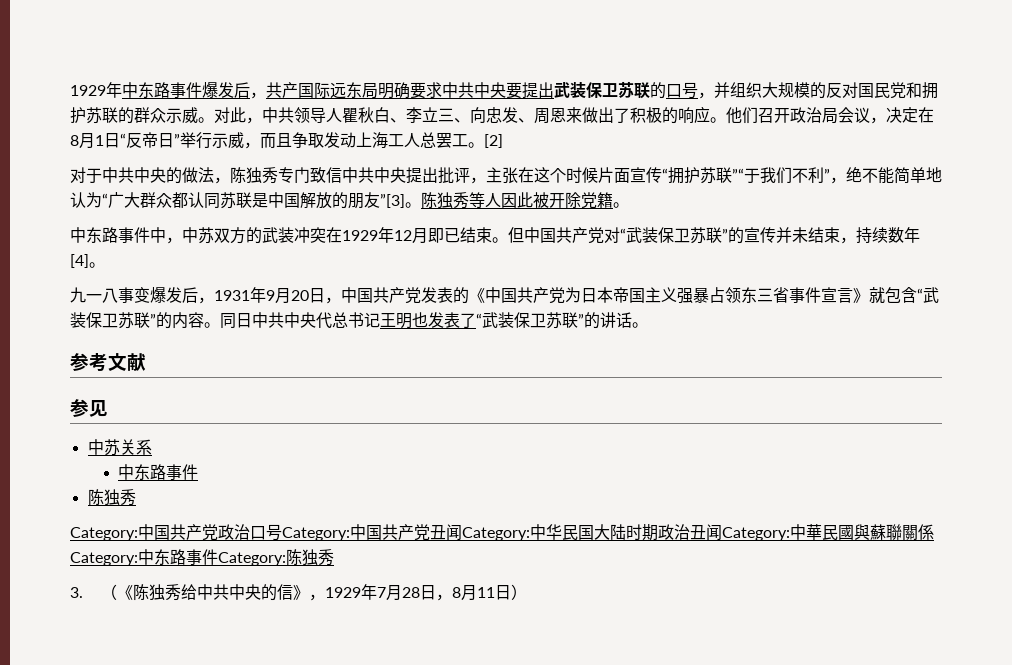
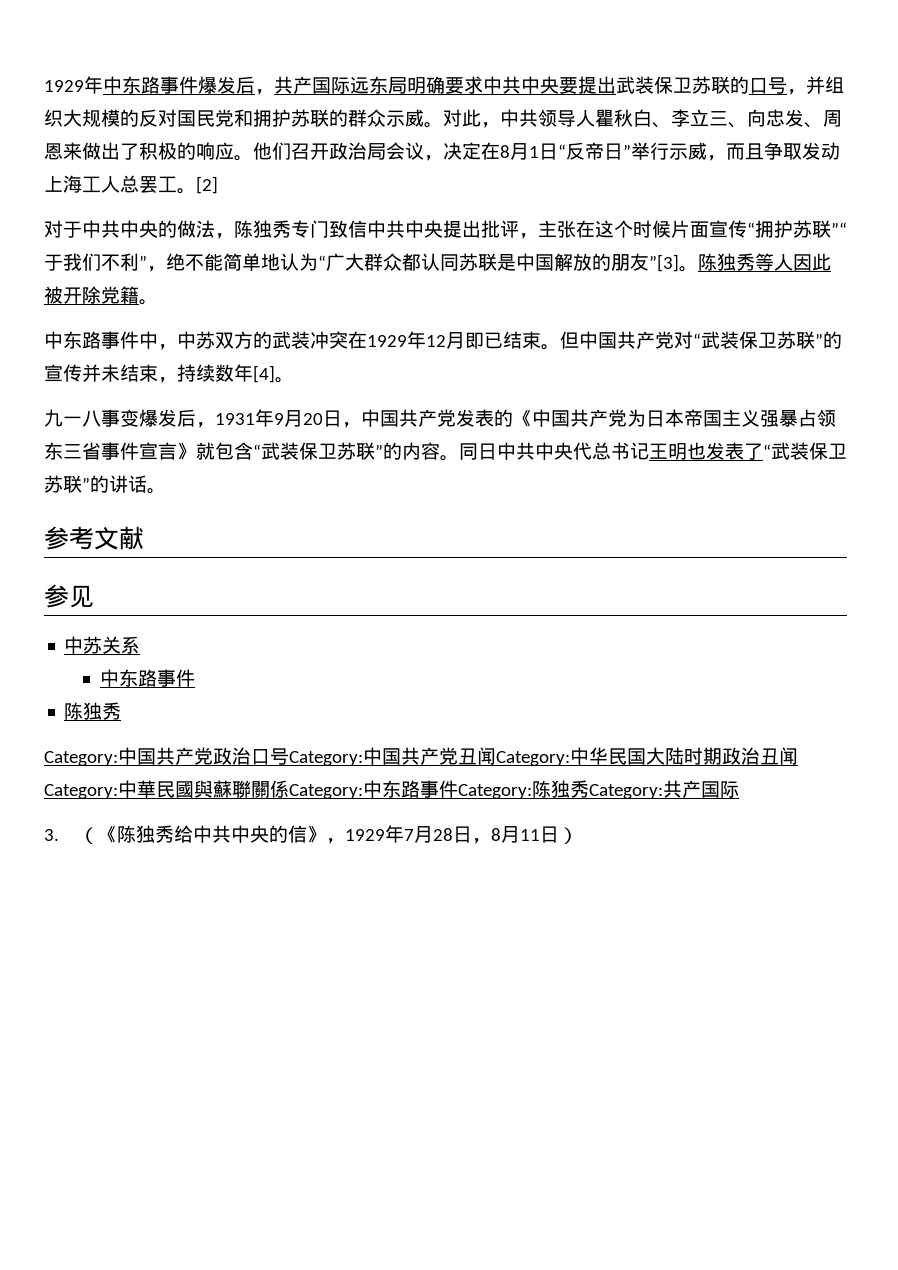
- Category:中国共产党政治口号Category:中国共产党丑闻Category:中华民国大陆时期政治丑闻Category:中華民國與蘇聯關係Category:中东路事件Category:陈独秀
+ Category:中国共产党政治口号Category:中国共产党丑闻Category:中华民国大陆时期政治丑闻Category:中華民國與蘇聯關係Category:中东路事件Category:陈独秀Category:共产国际

